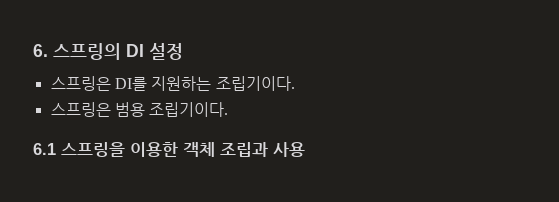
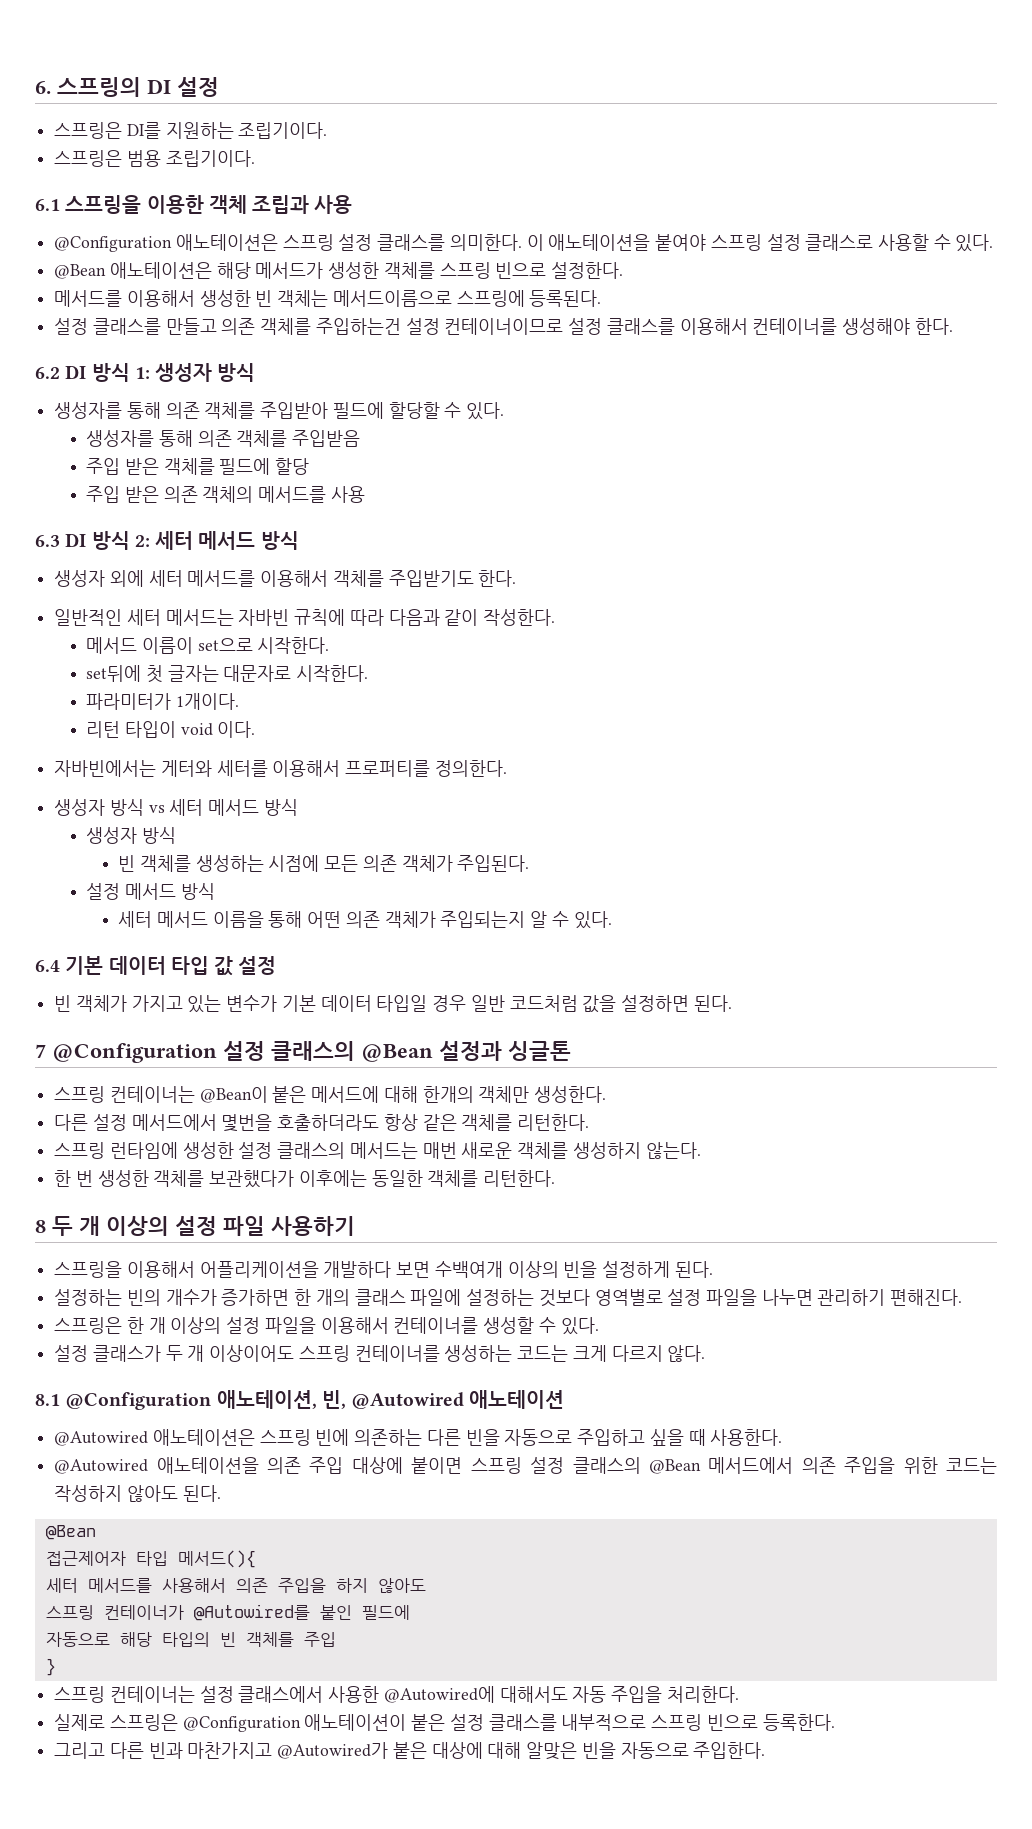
+ @Configuration 애노테이션은 스프링 설정 클래스를 의미한다. 이 애노테이션을 붙여야 스프링 설정 클래스로 사용할 수 있다.
+ @Bean 애노테이션은 해당 메서드가 생성한 객체를 스프링 빈으로 설정한다.
+ 메서드를 이용해서 생성한 빈 객체는 메서드이름으로 스프링에 등록된다.
+ 설정 클래스를 만들고 의존 객체를 주입하는건 설정 컨테이너이므로 설정 클래스를 이용해서 컨테이너를 생성해야 한다.
+ 6.2 DI 방식 1: 생성자 방식
+ 생성자를 통해 의존 객체를 주입받아 필드에 할당할 수 있다.
+ 생성자를 통해 의존 객체를 주입받음
+ 주입 받은 객체를 필드에 할당
+ 주입 받은 의존 객체의 메서드를 사용
+ 6.3 DI 방식 2: 세터 메서드 방식
+ 생성자 외에 세터 메서드를 이용해서 객체를 주입받기도 한다.
+ 일반적인 세터 메서드는 자바빈 규칙에 따라 다음과 같이 작성한다.
+ 메서드 이름이 set으로 시작한다.
+ set뒤에 첫 글자는 대문자로 시작한다.
+ 파라미터가 1개이다.
+ 리턴 타입이 void 이다.
+ 자바빈에서는 게터와 세터를 이용해서 프로퍼티를 정의한다.
+ 생성자 방식 vs 세터 메서드 방식
+ 생성자 방식
+ 빈 객체를 생성하는 시점에 모든 의존 객체가 주입된다.
+ 설정 메서드 방식
+ 세터 메서드 이름을 통해 어떤 의존 객체가 주입되는지 알 수 있다.
+ 6.4 기본 데이터 타입 값 설정
+ 빈 객체가 가지고 있는 변수가 기본 데이터 타입일 경우 일반 코드처럼 값을 설정하면 된다.
+ 7 @Configuration 설정 클래스의 @Bean 설정과 싱글톤
+ 스프링 컨테이너는 @Bean이 붙은 메서드에 대해 한개의 객체만 생성한다.
+ 다른 설정 메서드에서 몇번을 호출하더라도 항상 같은 객체를 리턴한다.
+ 스프링 런타임에 생성한 설정 클래스의 메서드는 매번 새로운 객체를 생성하지 않는다.
+ 한 번 생성한 객체를 보관했다가 이후에는 동일한 객체를 리턴한다.
+ 8 두 개 이상의 설정 파일 사용하기
+ 스프링을 이용해서 어플리케이션을 개발하다 보면 수백여개 이상의 빈을 설정하게 된다.
+ 설정하는 빈의 개수가 증가하면 한 개의 클래스 파일에 설정하는 것보다 영역별로 설정 파일을 나누면 관리하기 편해진다.
+ 스프링은 한 개 이상의 설정 파일을 이용해서 컨테이너를 생성할 수 있다.
+ 설정 클래스가 두 개 이상이어도 스프링 컨테이너를 생성하는 코드는 크게 다르지 않다.
+ 8.1 @Configuration 애노테이션, 빈, @Autowired 애노테이션
+ @Autowired 애노테이션은 스프링 빈에 의존하는 다른 빈을 자동으로 주입하고 싶을 때 사용한다.
+ @Autowired 애노테이션을 의존 주입 대상에 붙이면 스프링 설정 클래스의 @Bean 메서드에서 의존 주입을 위한 코드는 작성하지 않아도 된다.
+ @Bean
+ 접근제어자 타입 메서드(){
+ 세터 메서드를 사용해서 의존 주입을 하지 않아도
+ 스프링 컨테이너가 @Autowired를 붙인 필드에
+ 자동으로 해당 타입의 빈 객체를 주입
+ }
+ 스프링 컨테이너는 설정 클래스에서 사용한 @Autowired에 대해서도 자동 주입을 처리한다.
+ 실제로 스프링은 @Configuration 애노테이션이 붙은 설정 클래스를 내부적으로 스프링 빈으로 등록한다.
+ 그리고 다른 빈과 마찬가지고 @Autowired가 붙은 대상에 대해 알맞은 빈을 자동으로 주입한다.

